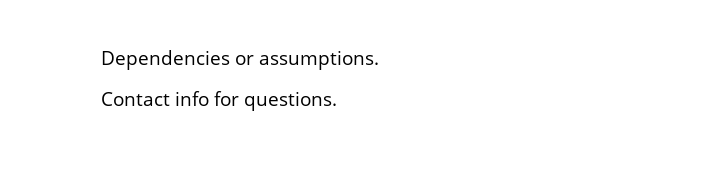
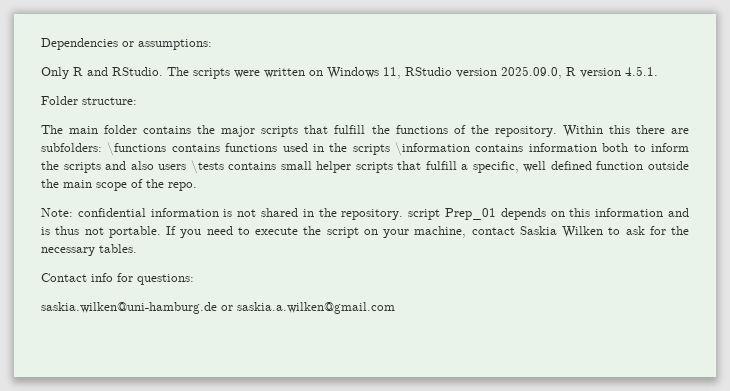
- Dependencies or assumptions.
+ Dependencies or assumptions:
+ Only R and RStudio. The scripts were written on Windows 11, RStudio version 2025.09.0, R version 4.5.1.
+ Folder structure:
+ The main folder contains the major scripts that fulfill the functions of the repository. Within this there are subfolders: \functions contains functions used in the scripts \information contains information both to inform the scripts and also users \tests contains small helper scripts that fulfill a specific, well defined function outside the main scope of the repo.
+ Note: confidential information is not shared in the repository. script Prep_01 depends on this information and is thus not portable. If you need to execute the script on your machine, contact Saskia Wilken to ask for the necessary tables.
- Contact info for questions.
+ Contact info for questions:
+ saskia.wilken@uni-hamburg.de or saskia.a.wilken@gmail.com

